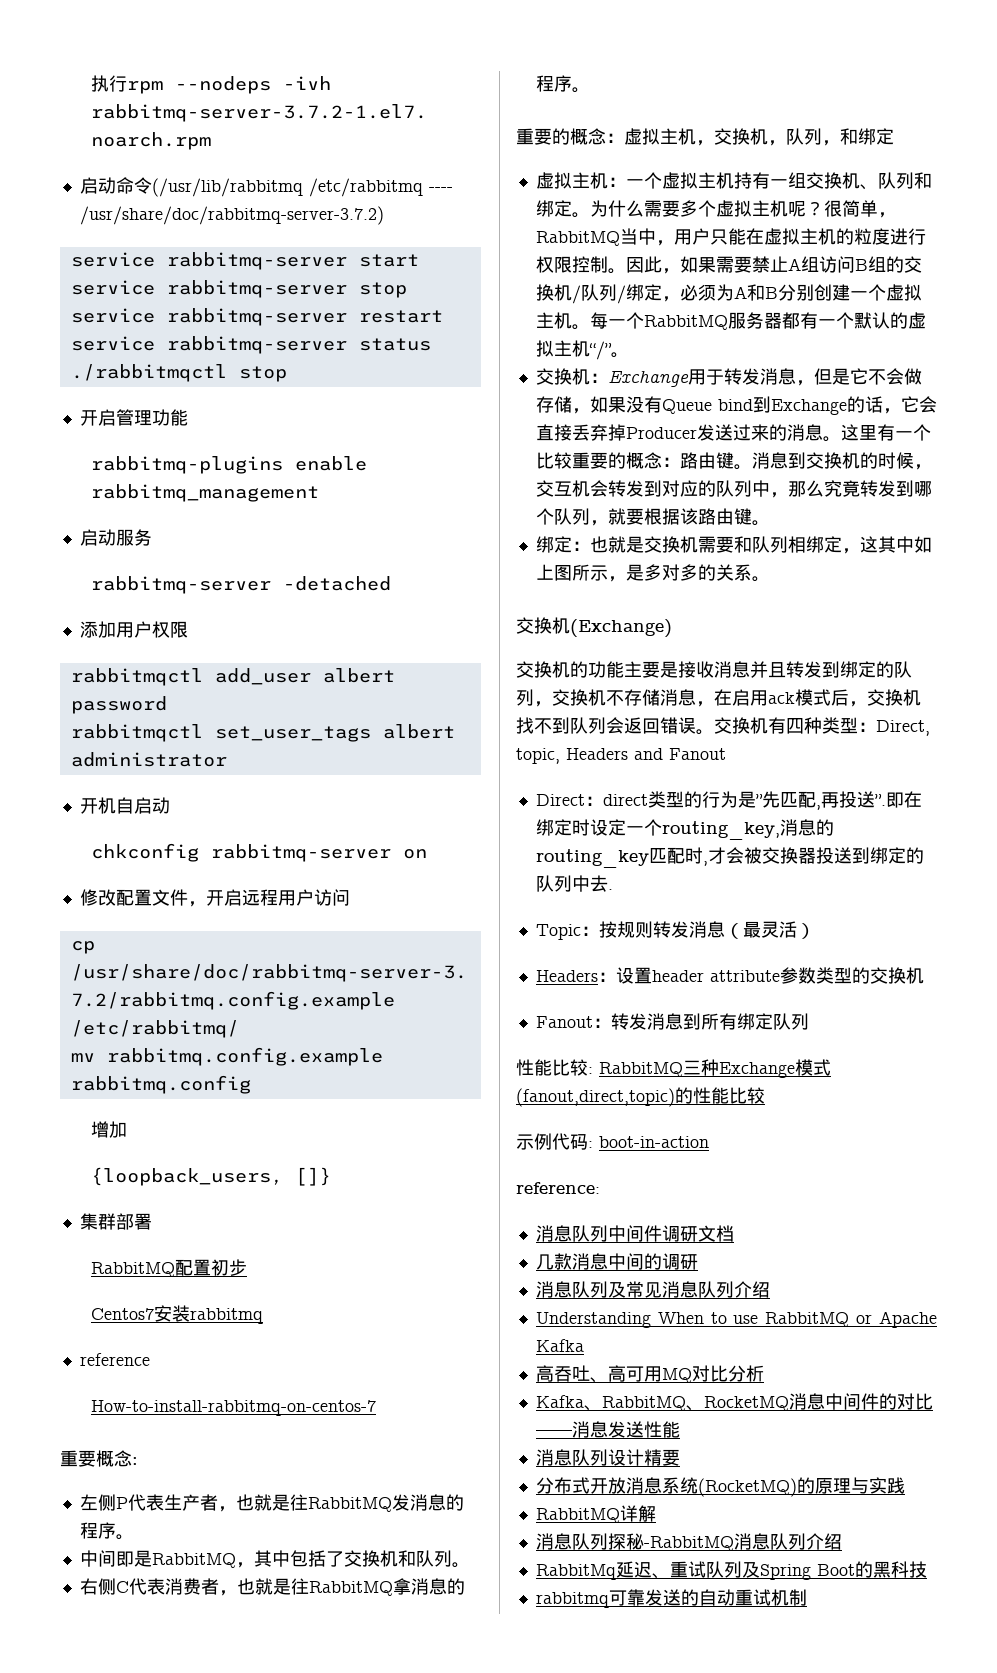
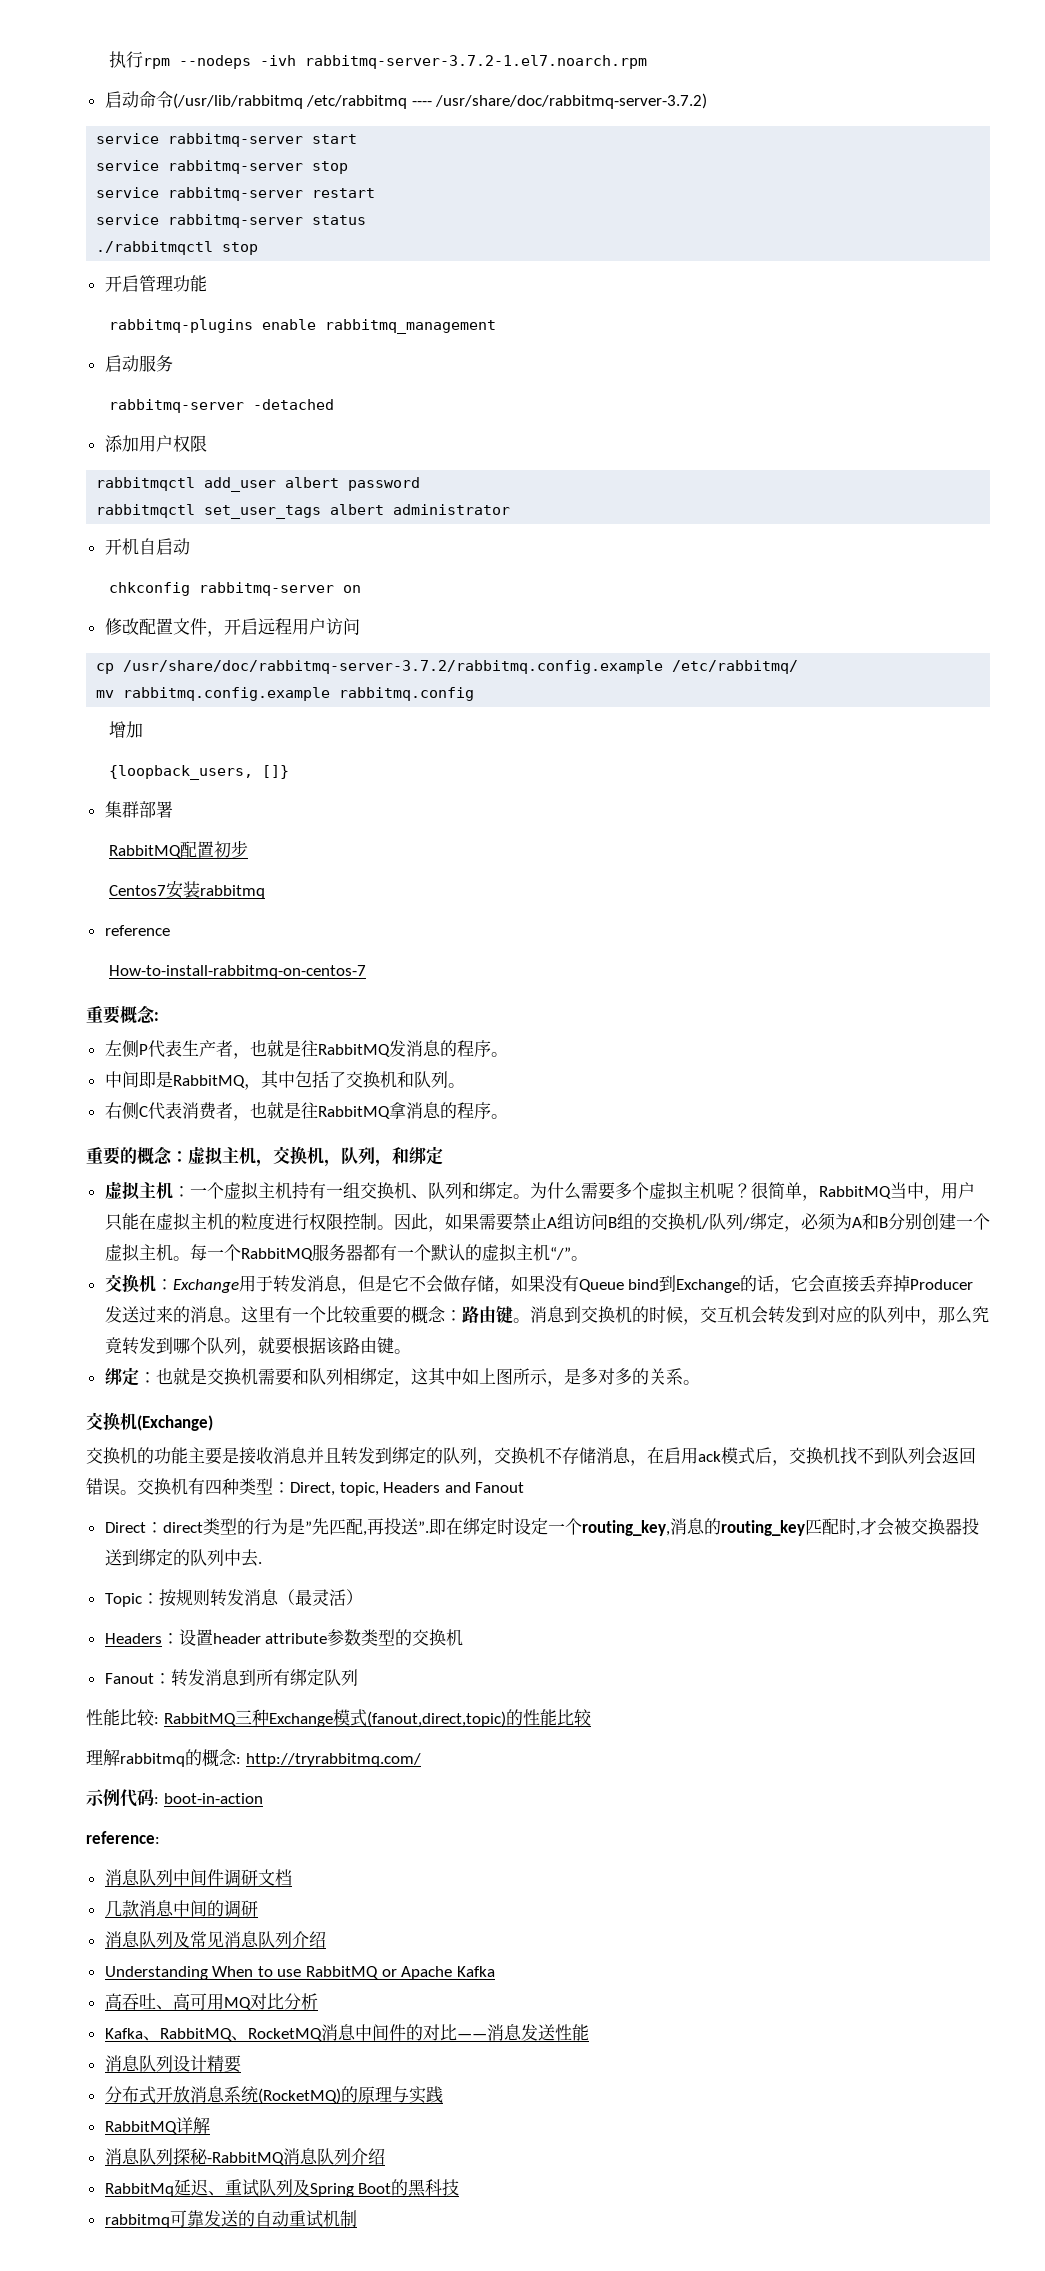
+ 理解rabbitmq的概念: http://tryrabbitmq.com/

